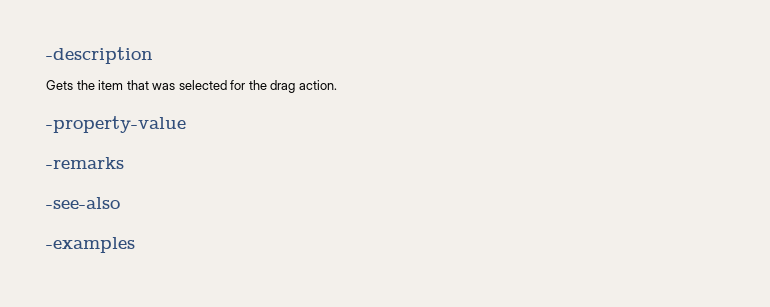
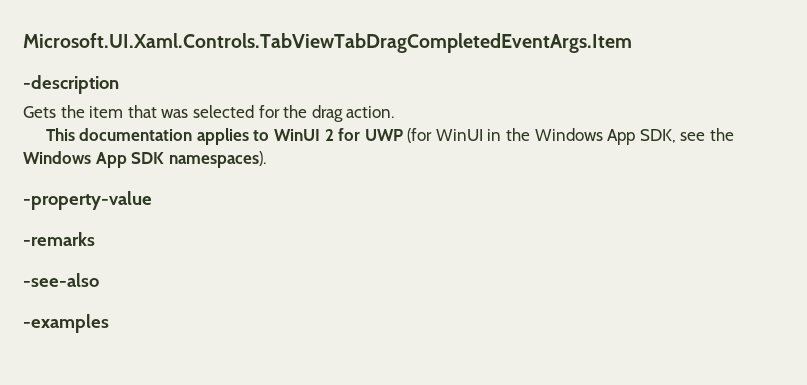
+ Microsoft.UI.Xaml.Controls.TabViewTabDragCompletedEventArgs.Item
+ This documentation applies to WinUI 2 for UWP (for WinUI in the Windows App SDK, see the Windows App SDK namespaces).

